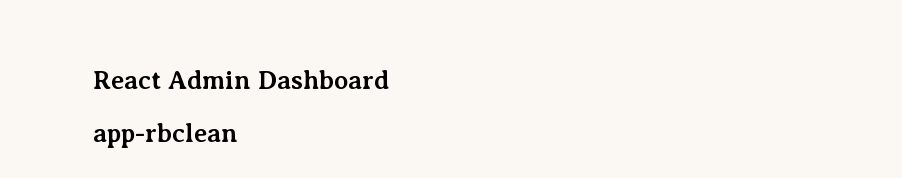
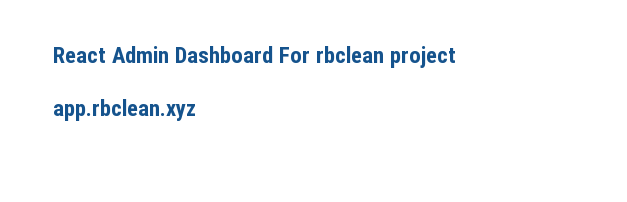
- React Admin Dashboard
- app-rbclean
+ React Admin Dashboard For rbclean project
+ app.rbclean.xyz

